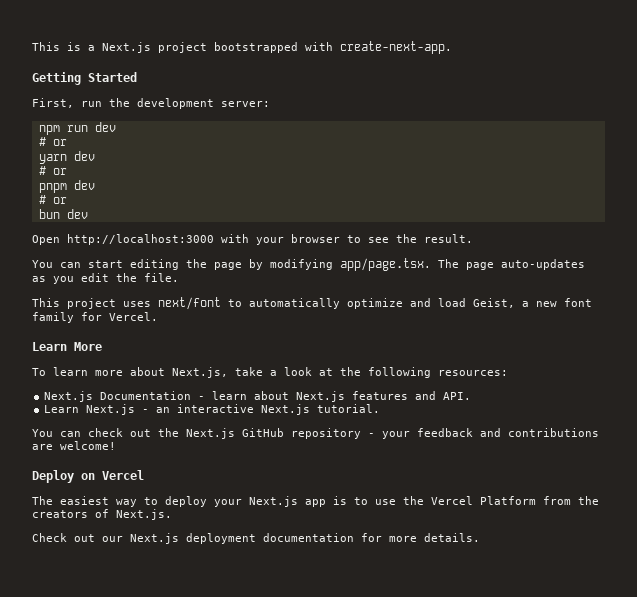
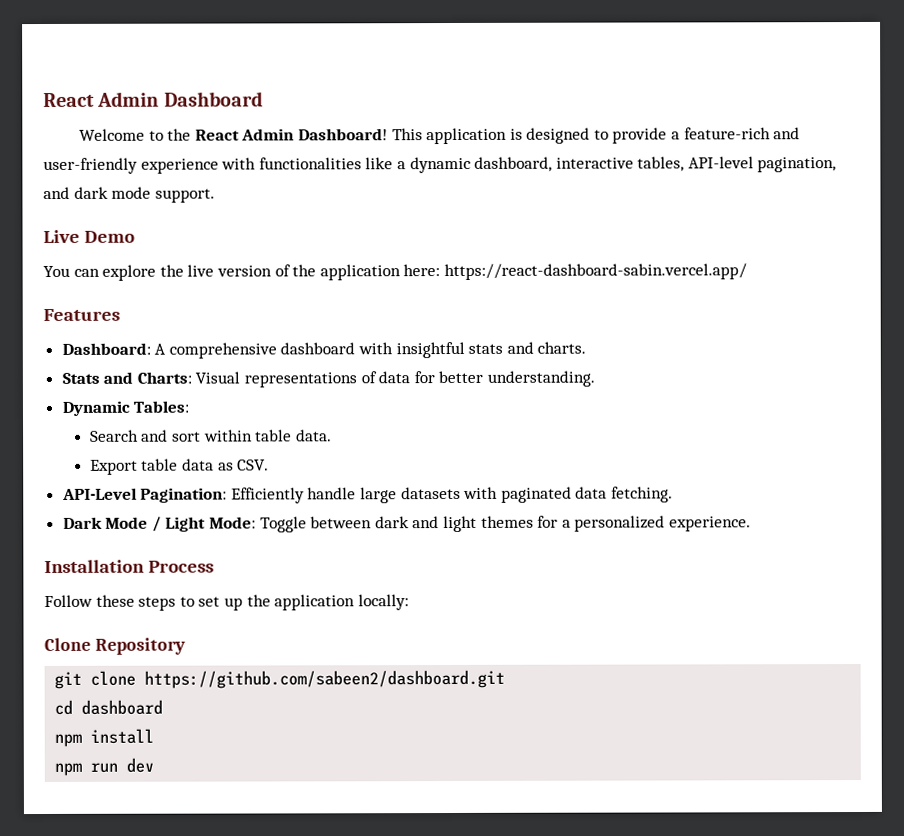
- This is a Next.js project bootstrapped with create-next-app.
- Getting Started
- First, run the development server:
+ React Admin Dashboard
+ Welcome to the React Admin Dashboard! This application is designed to provide a feature-rich and user-friendly experience with functionalities like a dynamic dashboard, interactive tables, API-level pagination, and dark mode support.
+ Live Demo
+ You can explore the live version of the application here: https://react-dashboard-sabin.vercel.app/
+ Features
+ Dashboard: A comprehensive dashboard with insightful stats and charts.
+ Stats and Charts: Visual representations of data for better understanding.
+ Dynamic Tables:
+ Search and sort within table data.
+ Export table data as CSV.
+ API-Level Pagination: Efficiently handle large datasets with paginated data fetching.
+ Dark Mode / Light Mode: Toggle between dark and light themes for a personalized experience.
+ Installation Process
+ Follow these steps to set up the application locally:
+ Clone Repository
+ git clone https://github.com/sabeen2/dashboard.git
+ cd dashboard
+ npm install
  npm run dev
- # or
- yarn dev
- # or
- pnpm dev
- # or
- bun dev
- Open http://localhost:3000 with your browser to see the result.
- You can start editing the page by modifying app/page.tsx. The page auto-updates as you edit the file.
- This project uses next/font to automatically optimize and load Geist, a new font family for Vercel.
- Learn More
- To learn more about Next.js, take a look at the following resources:
- Next.js Documentation - learn about Next.js features and API.
- Learn Next.js - an interactive Next.js tutorial.
- You can check out the Next.js GitHub repository - your feedback and contributions are welcome!
- Deploy on Vercel
- The easiest way to deploy your Next.js app is to use the Vercel Platform from the creators of Next.js.
- Check out our Next.js deployment documentation for more details.

